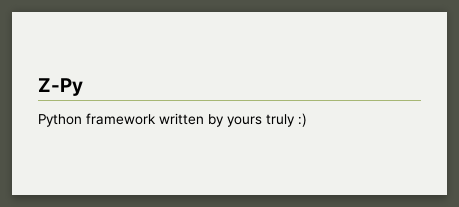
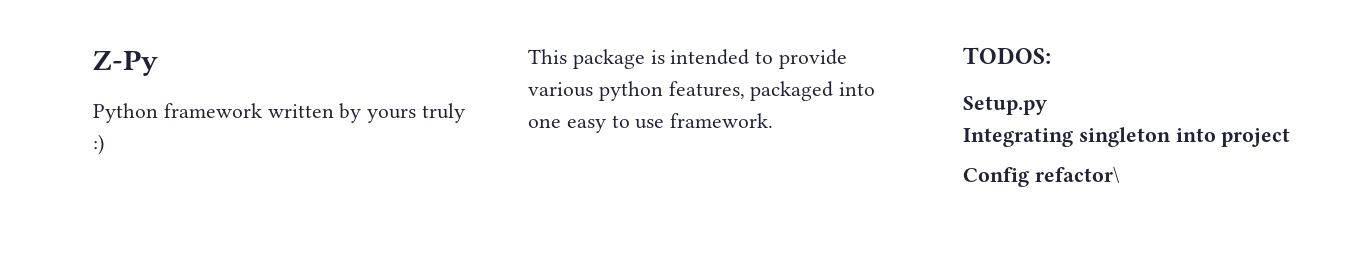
+ This package is intended to provide various python features, packaged into one easy to use framework.
+ TODOS:
+ Setup.py
+ Integrating singleton into project
+ Config refactor\

